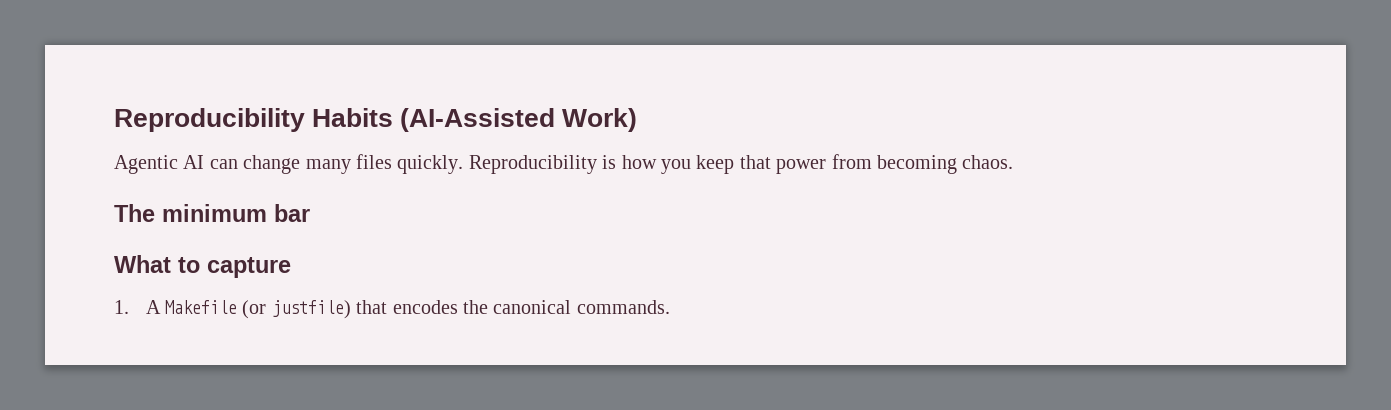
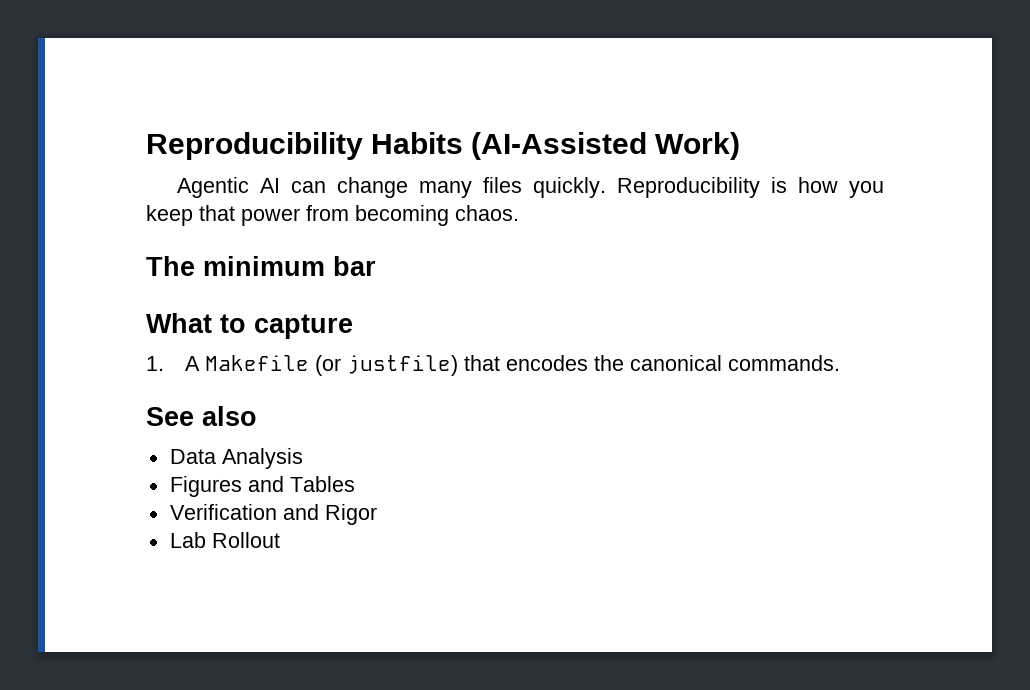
+ See also
+ Data Analysis
+ Figures and Tables
+ Verification and Rigor
+ Lab Rollout

